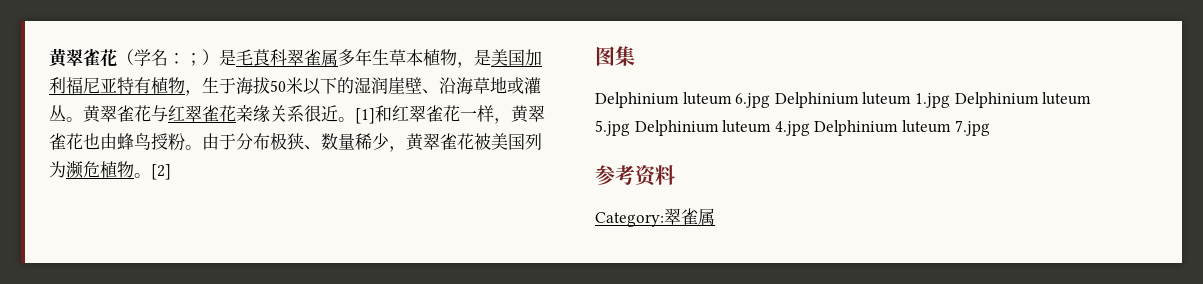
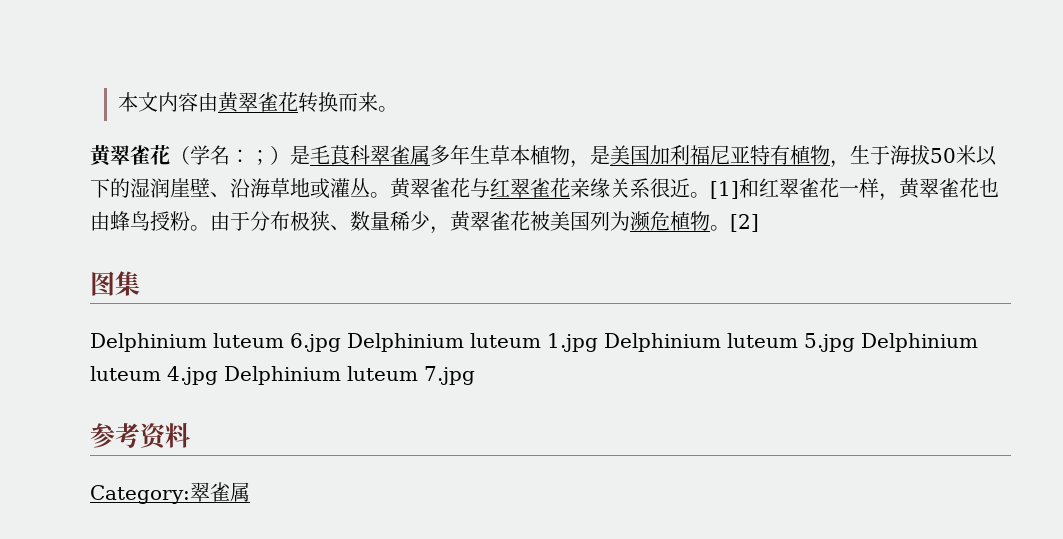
+ 本文内容由黄翠雀花转换而来。

